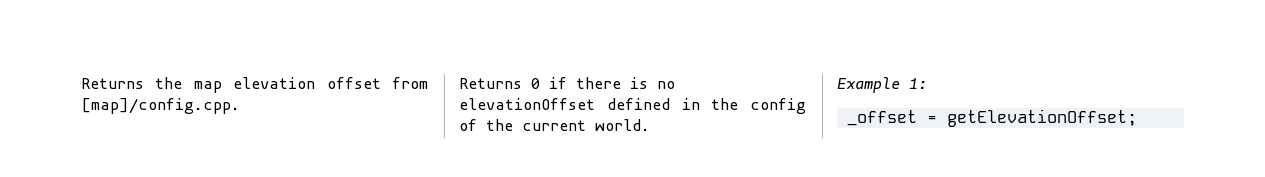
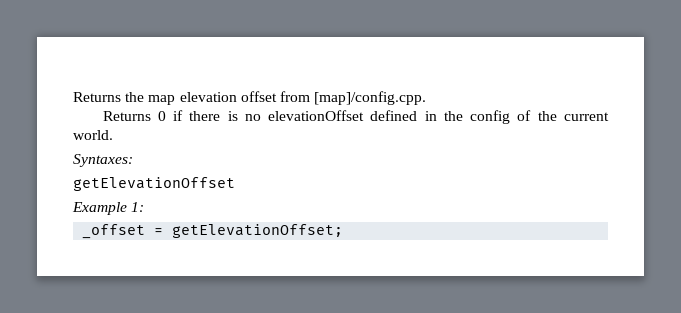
+ Syntaxes:
+ getElevationOffset

